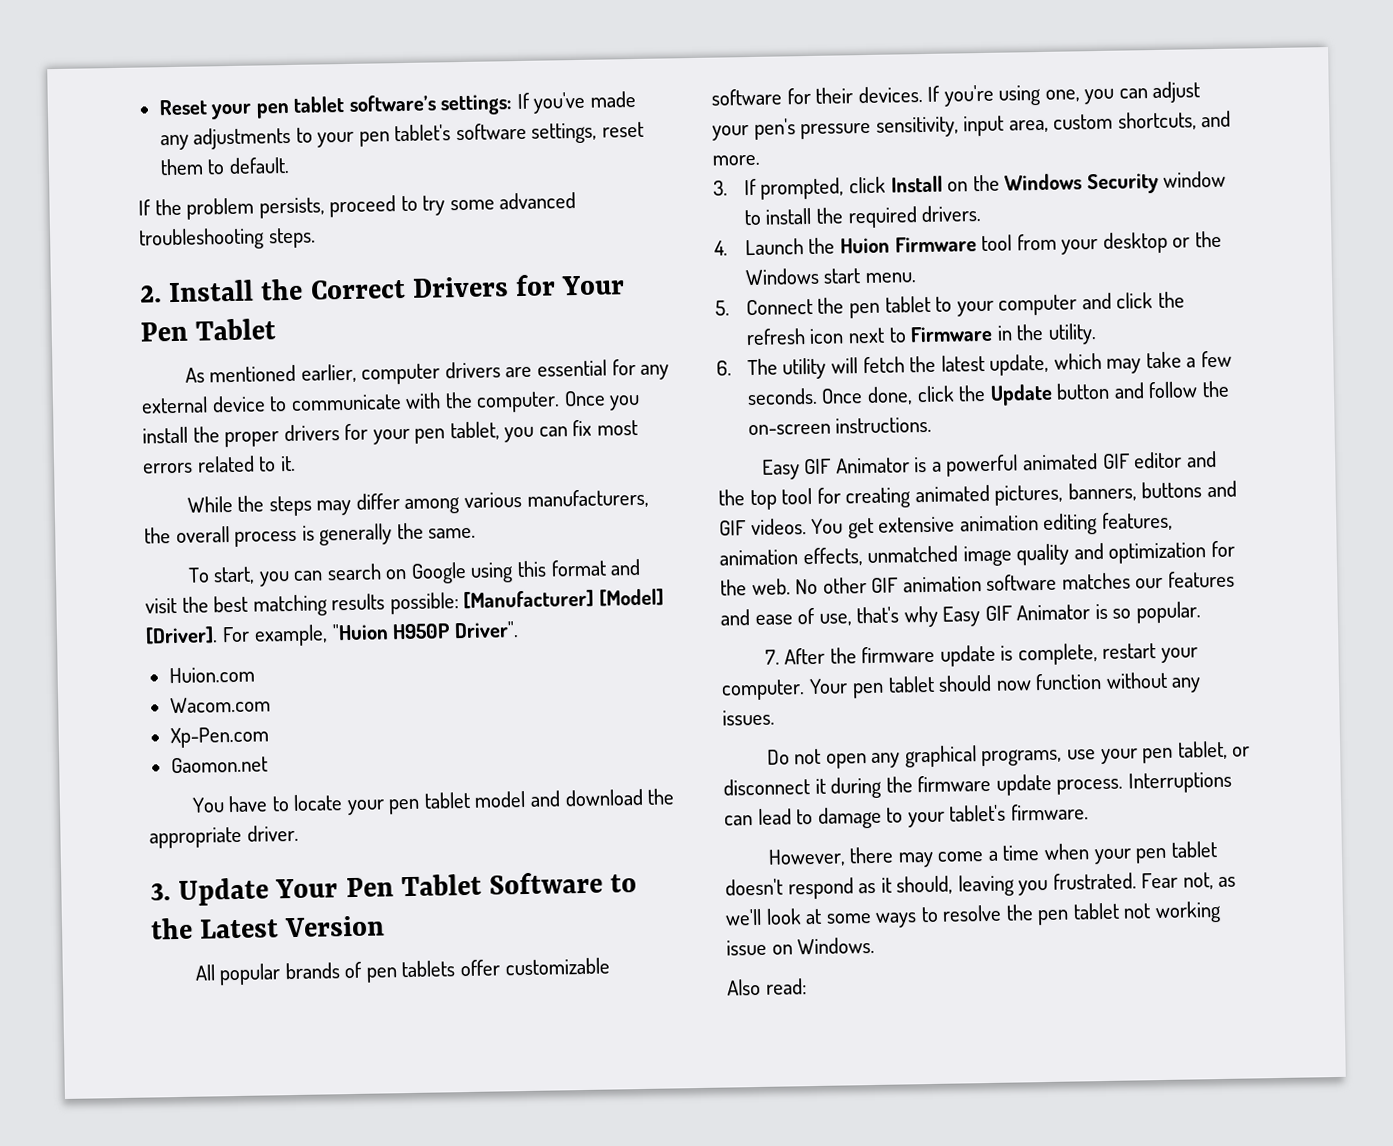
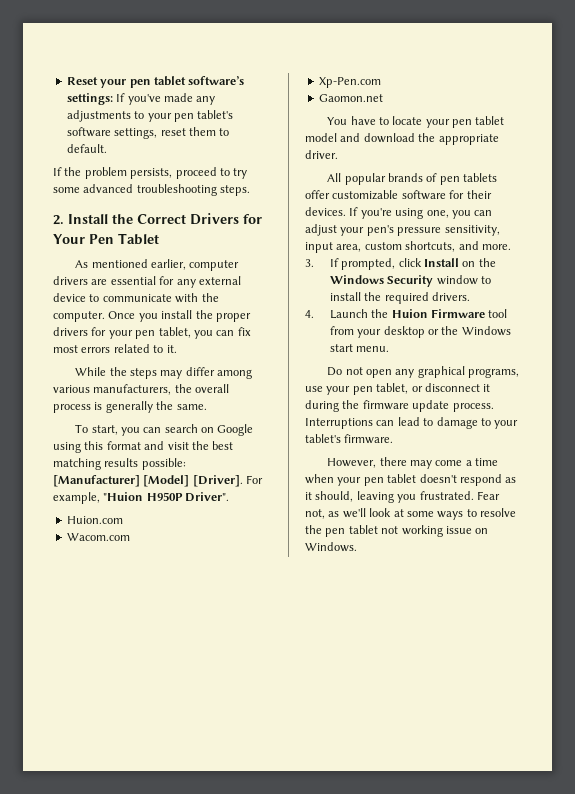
- 3. Update Your Pen Tablet Software to the Latest Version
- 5. Connect the pen tablet to your computer and click the refresh icon next to Firmware in the utility.
- 6. The utility will fetch the latest update, which may take a few seconds. Once done, click the Update button and follow the on-screen instructions.
- Easy GIF Animator is a powerful animated GIF editor and the top tool for creating animated pictures, banners, buttons and GIF videos. You get extensive animation editing features, animation effects, unmatched image quality and optimization for the web. No other GIF animation software matches our features and ease of use, that's why Easy GIF Animator is so popular.
- 7. After the firmware update is complete, restart your computer. Your pen tablet should now function without any issues.
- Also read:

